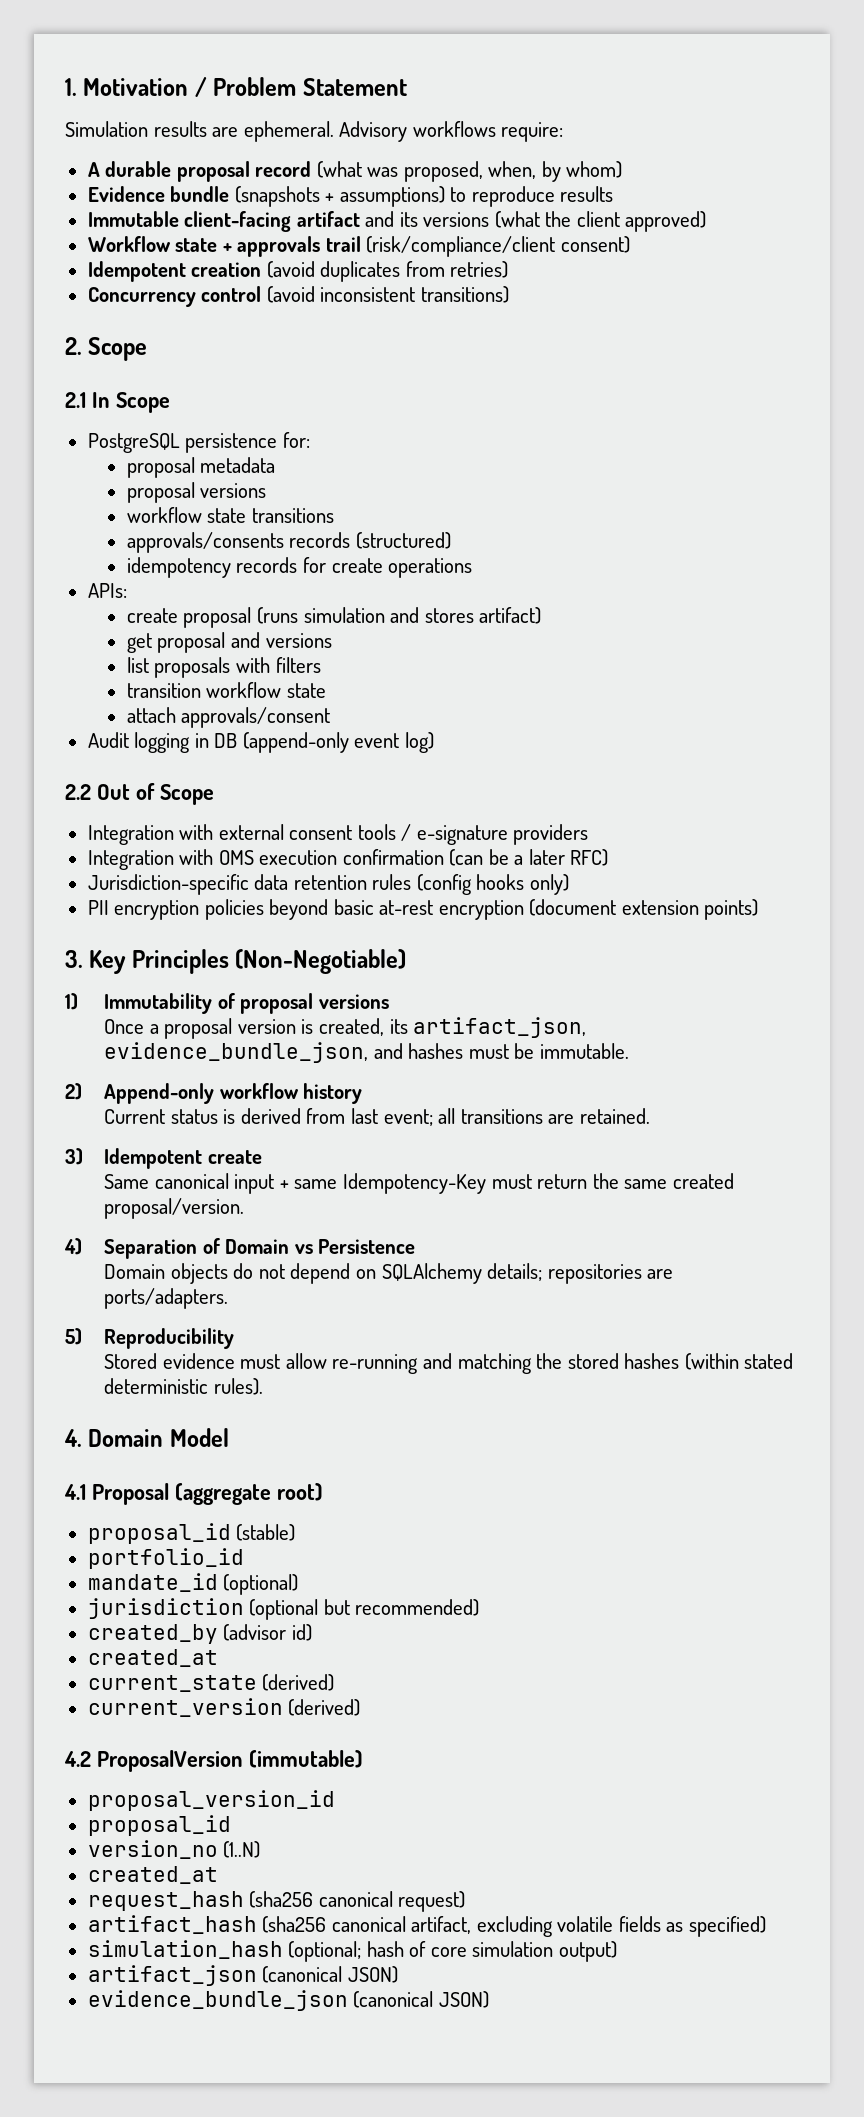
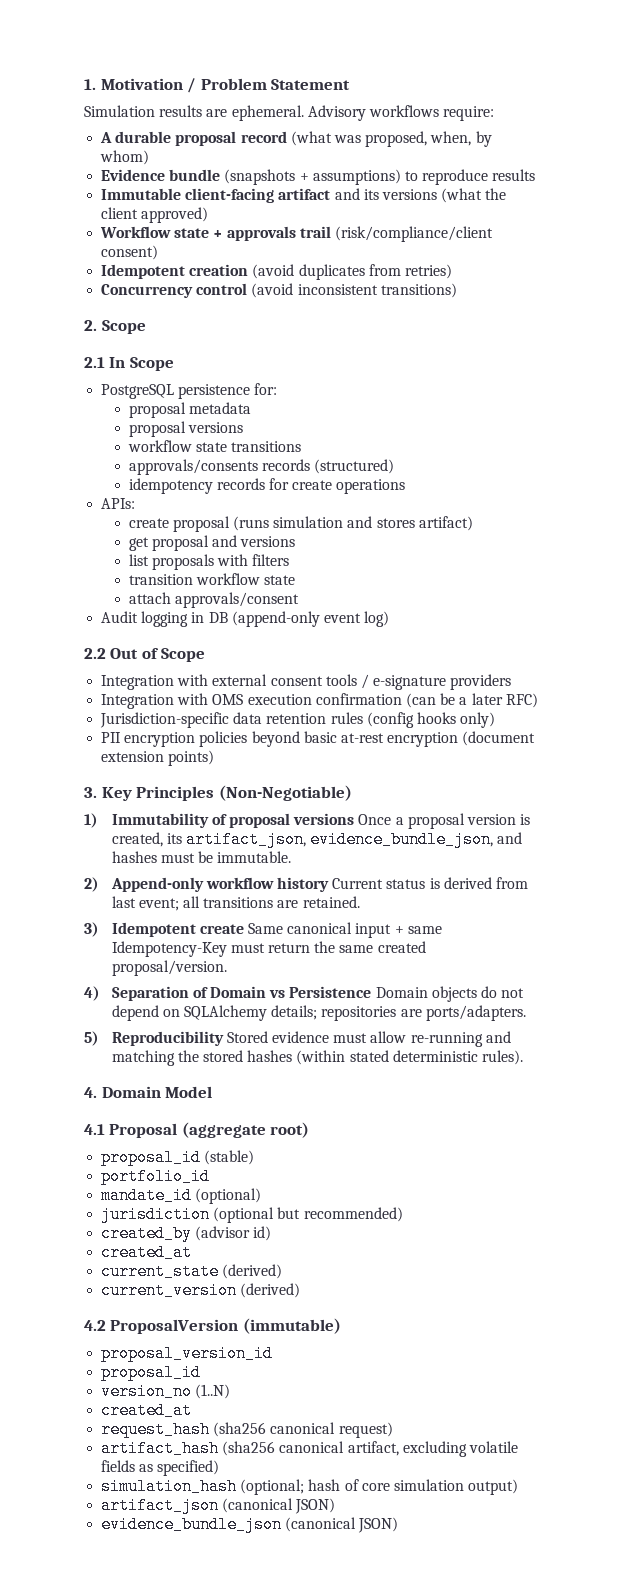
- 1) Immutability of proposal versions
- Once a proposal version is created, its artifact_json, evidence_bundle_json, and hashes must be immutable.
+ 1) Immutability of proposal versions Once a proposal version is created, its artifact_json, evidence_bundle_json, and hashes must be immutable.
- 2) Append-only workflow history
- Current status is derived from last event; all transitions are retained.
+ 2) Append-only workflow history Current status is derived from last event; all transitions are retained.
- 3) Idempotent create
- Same canonical input + same Idempotency-Key must return the same created proposal/version.
+ 3) Idempotent create Same canonical input + same Idempotency-Key must return the same created proposal/version.
- 4) Separation of Domain vs Persistence
- Domain objects do not depend on SQLAlchemy details; repositories are ports/adapters.
+ 4) Separation of Domain vs Persistence Domain objects do not depend on SQLAlchemy details; repositories are ports/adapters.
- 5) Reproducibility
- Stored evidence must allow re-running and matching the stored hashes (within stated deterministic rules).
+ 5) Reproducibility Stored evidence must allow re-running and matching the stored hashes (within stated deterministic rules).

